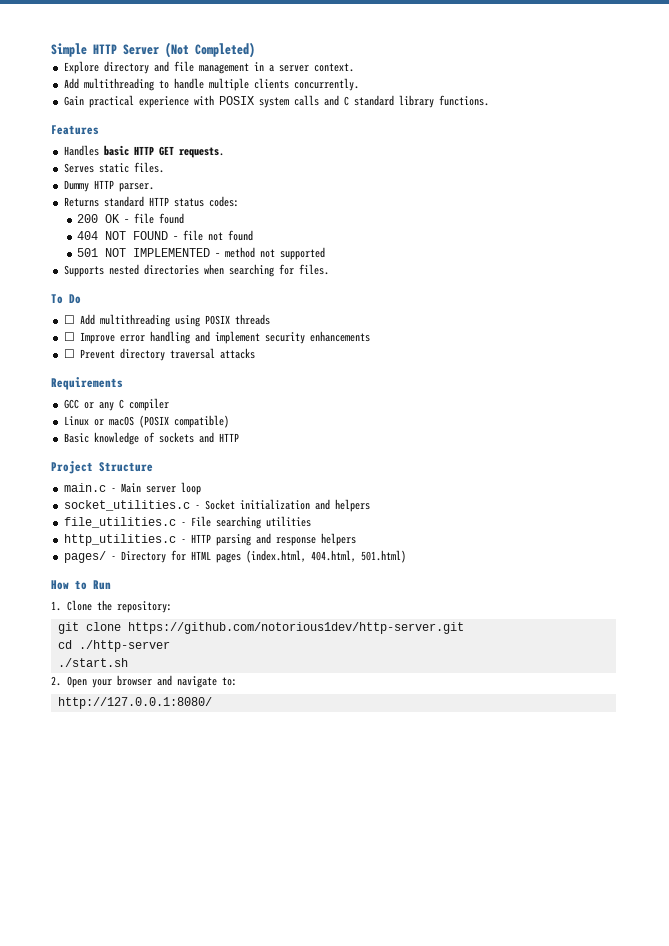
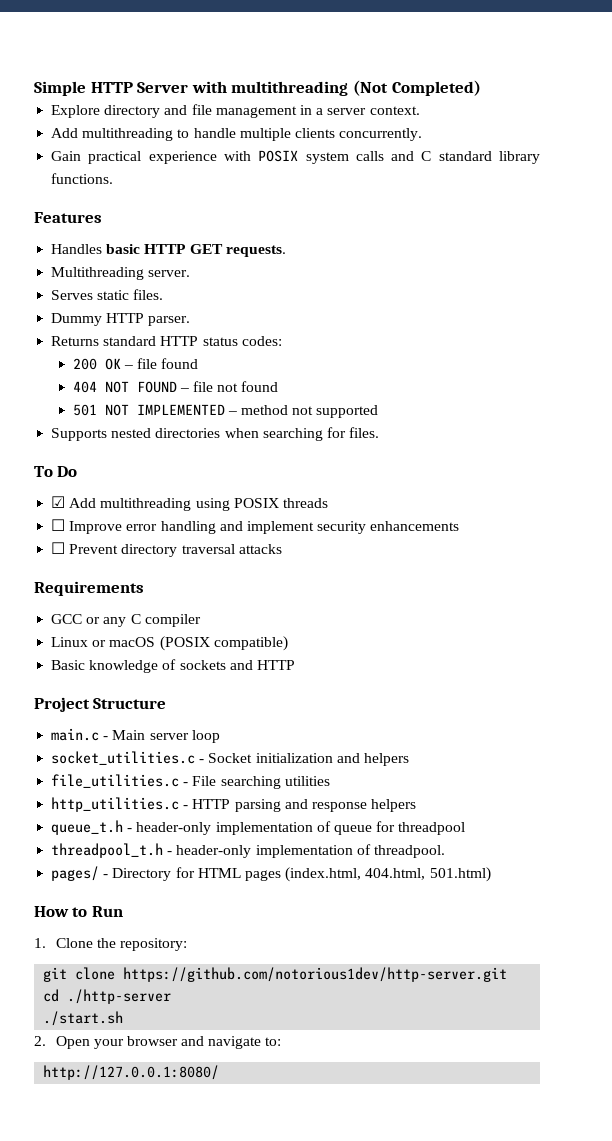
- Simple HTTP Server (Not Completed)
+ Simple HTTP Server with multithreading (Not Completed)
+ Multithreading server.
- ☐ Add multithreading using POSIX threads
+ ☑ Add multithreading using POSIX threads
+ queue_t.h - header-only implementation of queue for threadpool
+ threadpool_t.h - header-only implementation of threadpool.

